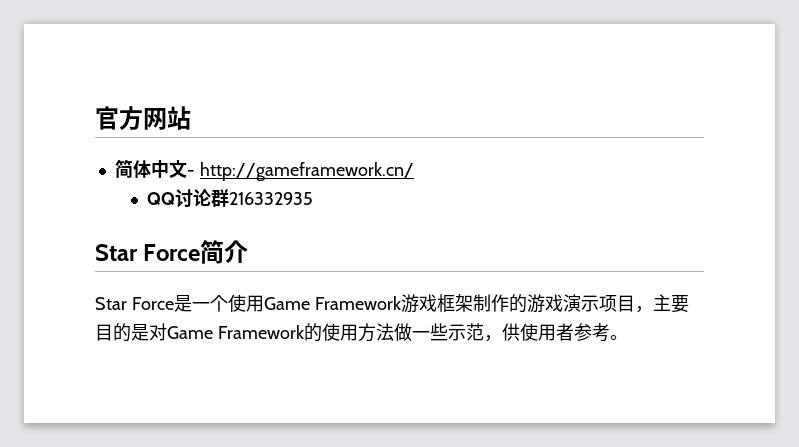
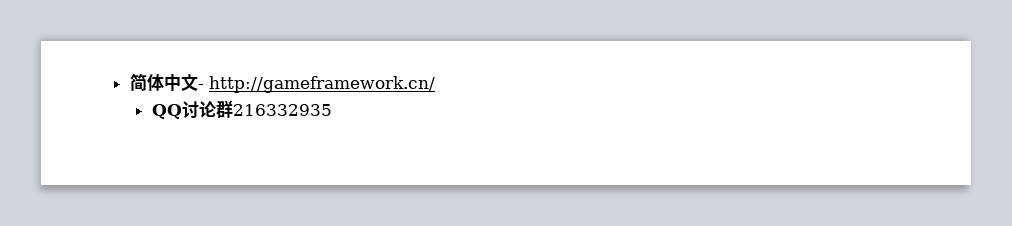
- 官方网站
- Star Force简介
- Star Force是一个使用Game Framework游戏框架制作的游戏演示项目，主要目的是对Game Framework的使用方法做一些示范，供使用者参考。

